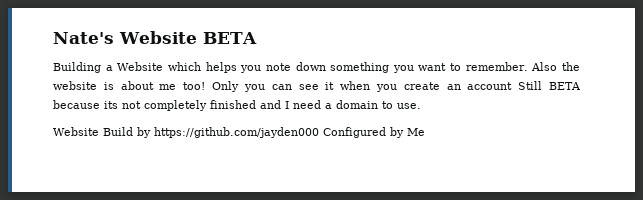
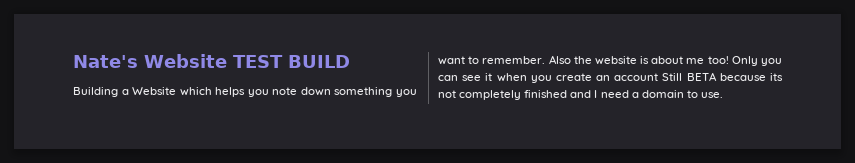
- Nate's Website BETA
+ Nate's Website TEST BUILD
- Website Build by https://github.com/jayden000 Configured by Me

